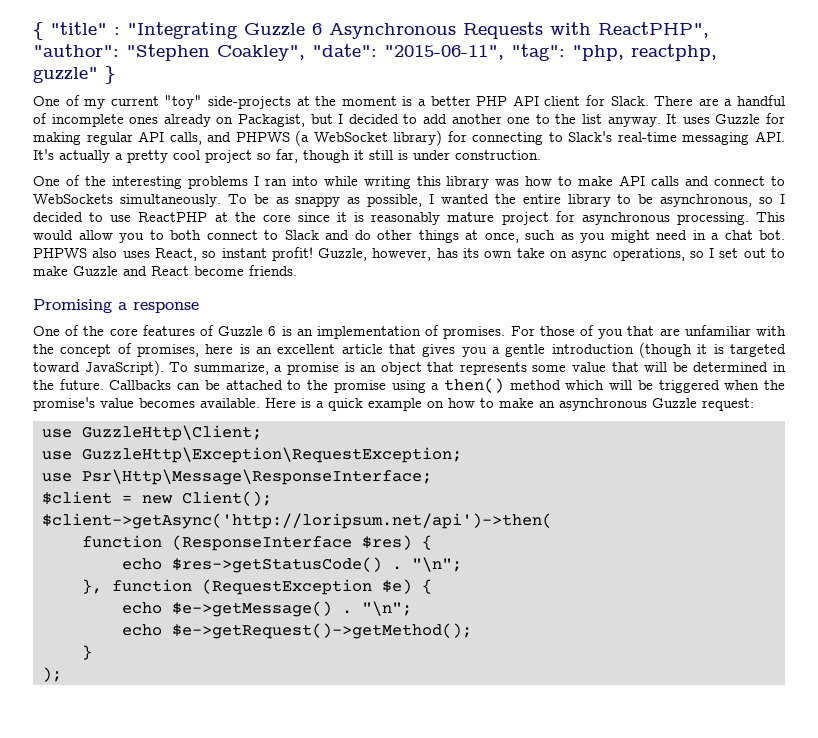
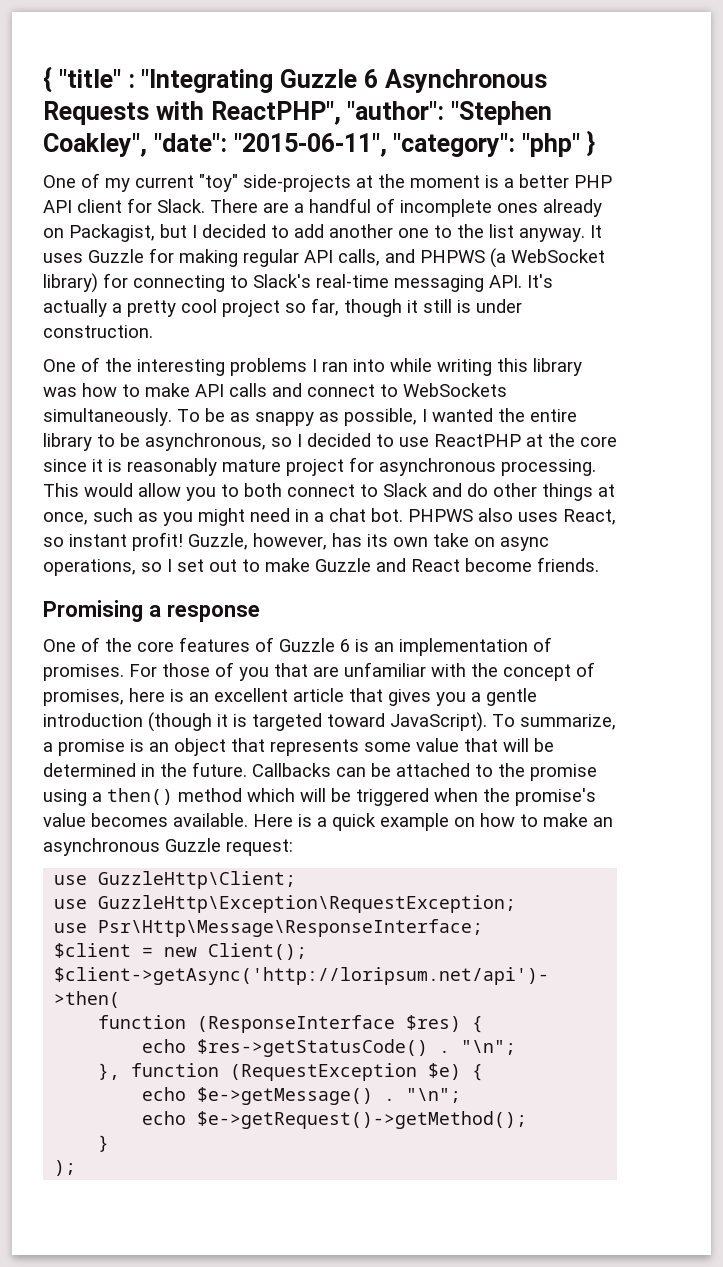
- { "title" : "Integrating Guzzle 6 Asynchronous Requests with ReactPHP", "author": "Stephen Coakley", "date": "2015-06-11", "tag": "php, reactphp, guzzle" }
+ { "title" : "Integrating Guzzle 6 Asynchronous Requests with ReactPHP", "author": "Stephen Coakley", "date": "2015-06-11", "category": "php" }

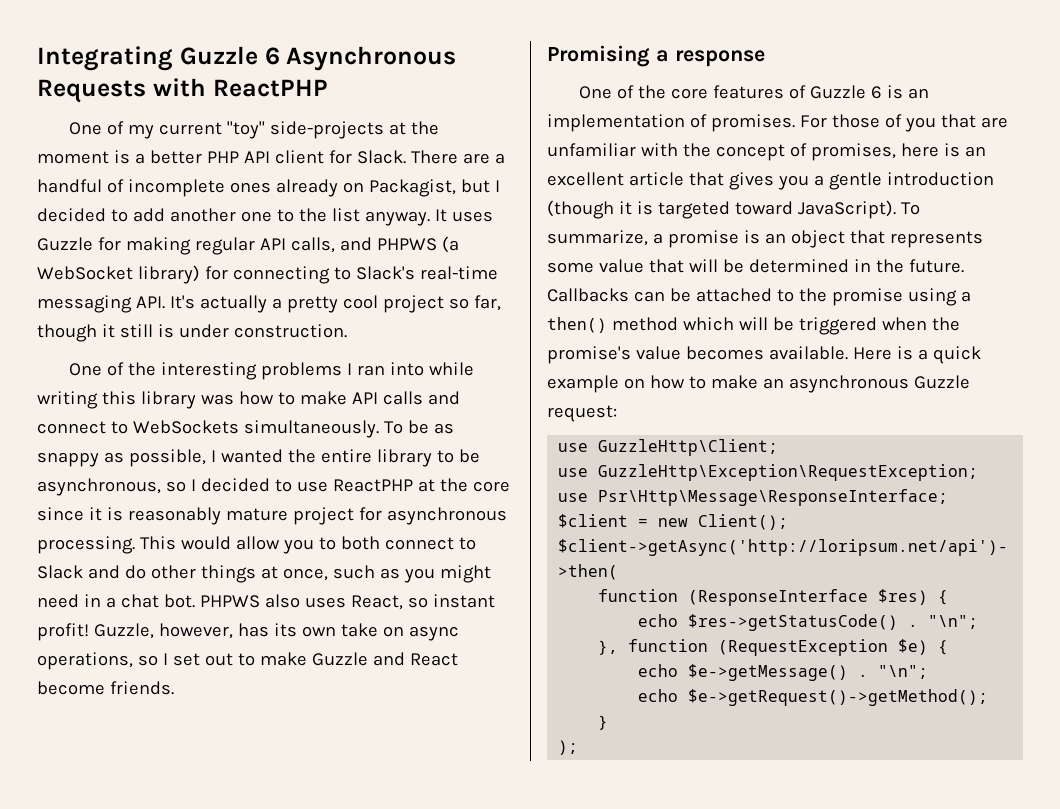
- { "title" : "Integrating Guzzle 6 Asynchronous Requests with ReactPHP", "author": "Stephen Coakley", "date": "2015-06-11", "category": "php" }
+ Integrating Guzzle 6 Asynchronous Requests with ReactPHP

